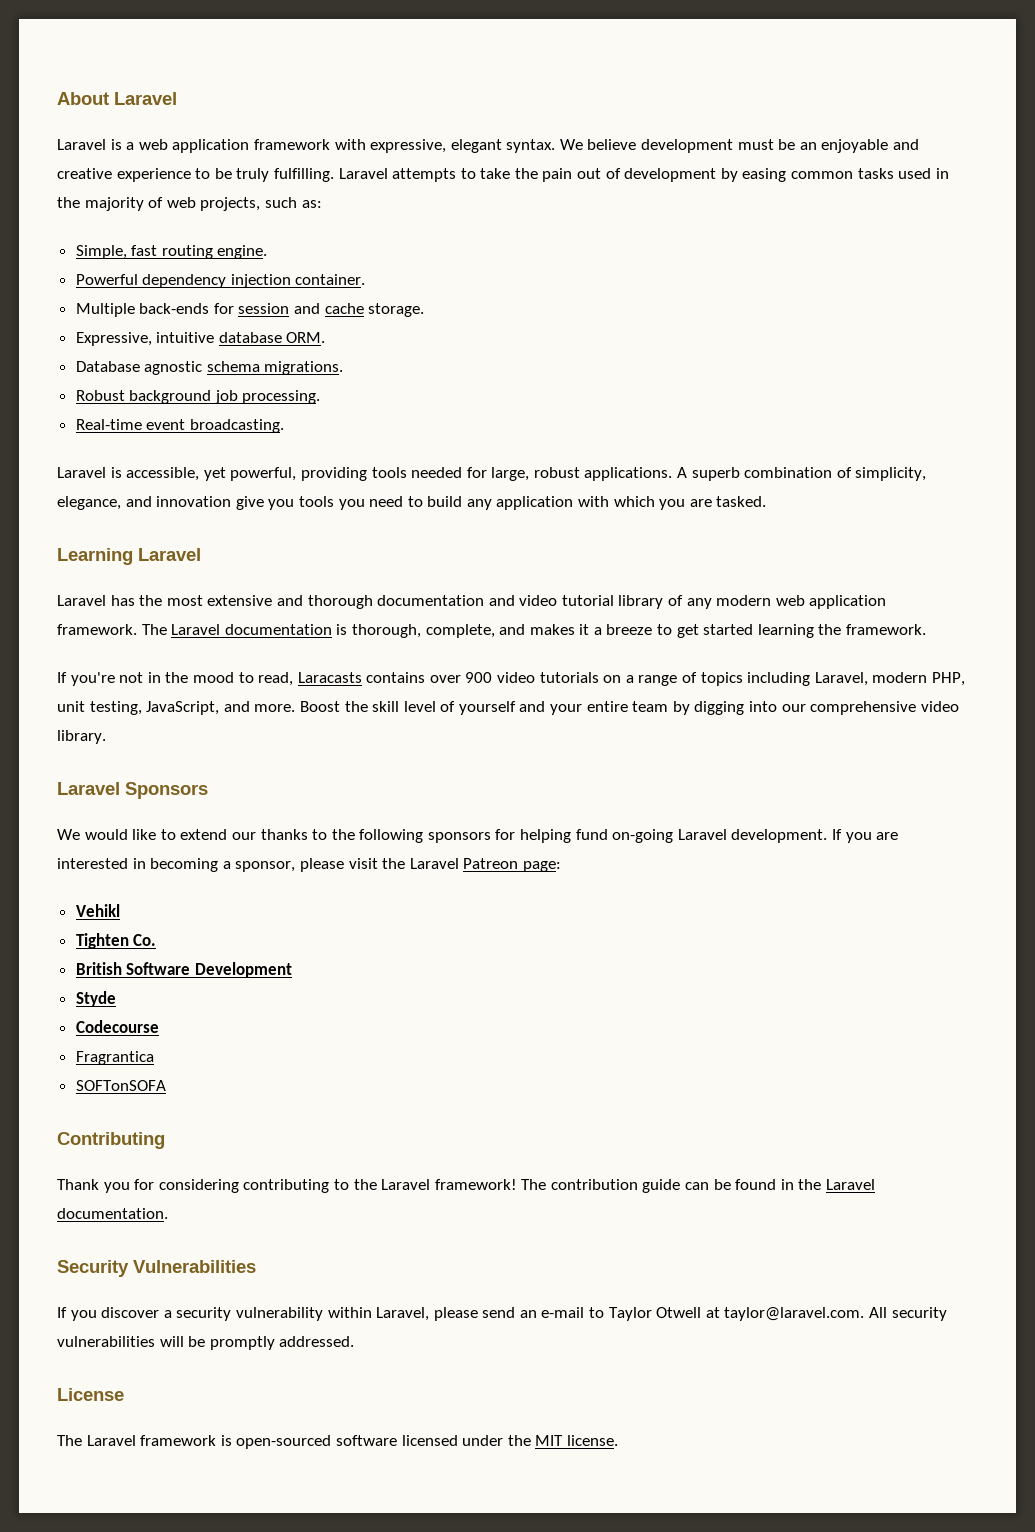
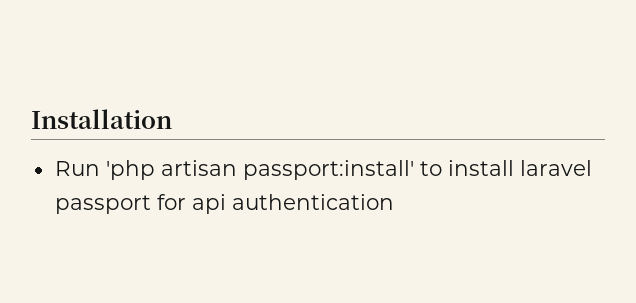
- About Laravel
- Laravel is a web application framework with expressive, elegant syntax. We believe development must be an enjoyable and creative experience to be truly fulfilling. Laravel attempts to take the pain out of development by easing common tasks used in the majority of web projects, such as:
- Simple, fast routing engine.
- Powerful dependency injection container.
- Multiple back-ends for session and cache storage.
- Expressive, intuitive database ORM.
- Database agnostic schema migrations.
- Robust background job processing.
- Real-time event broadcasting.
- Laravel is accessible, yet powerful, providing tools needed for large, robust applications. A superb combination of simplicity, elegance, and innovation give you tools you need to build any application with which you are tasked.
- Learning Laravel
- Laravel has the most extensive and thorough documentation and video tutorial library of any modern web application framework. The Laravel documentation is thorough, complete, and makes it a breeze to get started learning the framework.
- If you're not in the mood to read, Laracasts contains over 900 video tutorials on a range of topics including Laravel, modern PHP, unit testing, JavaScript, and more. Boost the skill level of yourself and your entire team by digging into our comprehensive video library.
- Laravel Sponsors
- We would like to extend our thanks to the following sponsors for helping fund on-going Laravel development. If you are interested in becoming a sponsor, please visit the Laravel Patreon page:
- Vehikl
- Tighten Co.
- British Software Development
- Styde
- Codecourse
- Fragrantica
- SOFTonSOFA
- Contributing
- Thank you for considering contributing to the Laravel framework! The contribution guide can be found in the Laravel documentation.
- Security Vulnerabilities
- If you discover a security vulnerability within Laravel, please send an e-mail to Taylor Otwell at taylor@laravel.com. All security vulnerabilities will be promptly addressed.
- License
- The Laravel framework is open-sourced software licensed under the MIT license.
+ Installation
+ Run 'php artisan passport:install' to install laravel passport for api authentication

